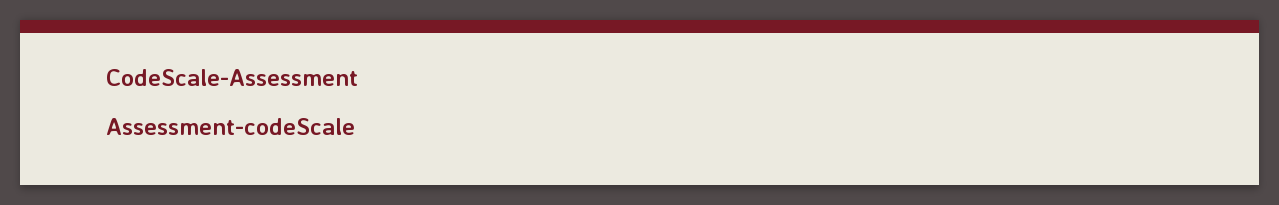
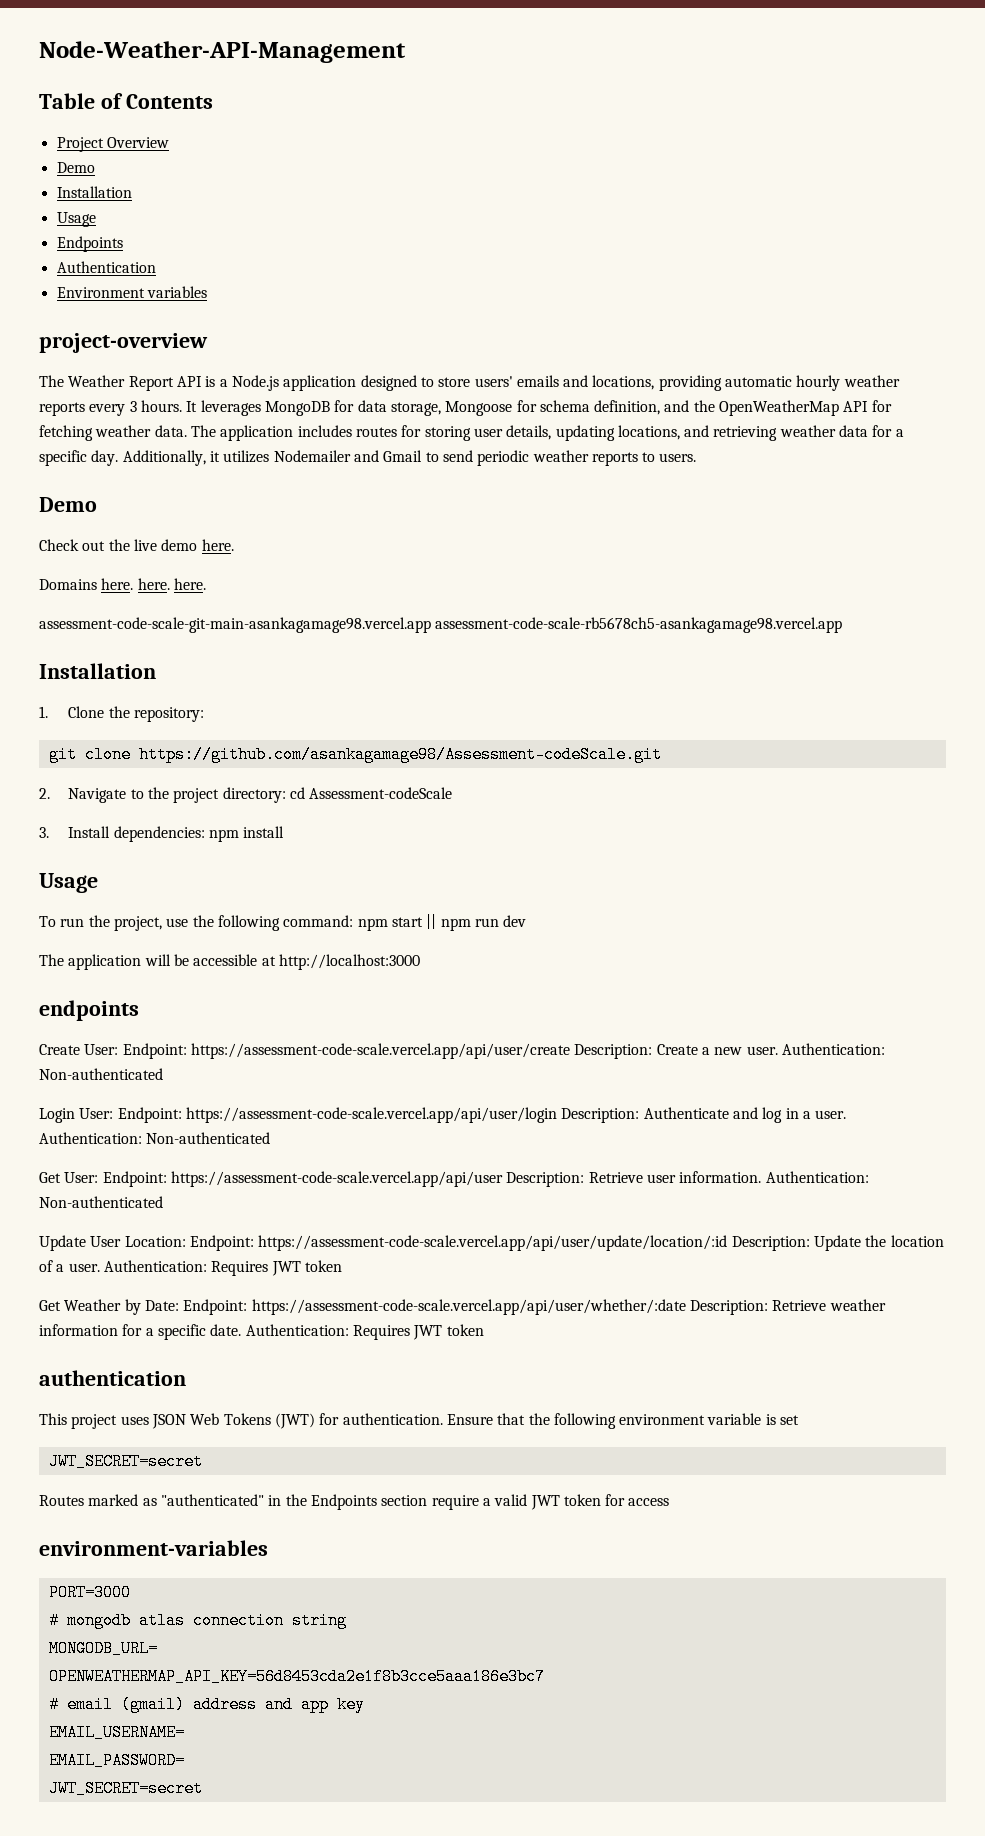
- CodeScale-Assessment
- Assessment-codeScale
+ Node-Weather-API-Management
+ Table of Contents
+ Project Overview
+ Demo
+ Installation
+ Usage
+ Endpoints
+ Authentication
+ Environment variables
+ project-overview
+ The Weather Report API is a Node.js application designed to store users' emails and locations, providing automatic hourly weather reports every 3 hours. It leverages MongoDB for data storage, Mongoose for schema definition, and the OpenWeatherMap API for fetching weather data. The application includes routes for storing user details, updating locations, and retrieving weather data for a specific day. Additionally, it utilizes Nodemailer and Gmail to send periodic weather reports to users.
+ Demo
+ Check out the live demo here.
+ Domains here. here. here.
+ assessment-code-scale-git-main-asankagamage98.vercel.app assessment-code-scale-rb5678ch5-asankagamage98.vercel.app
+ Installation
+ 1. Clone the repository:
+ git clone https://github.com/asankagamage98/Assessment-codeScale.git
+ 2. Navigate to the project directory: cd Assessment-codeScale
+ 3. Install dependencies: npm install
+ Usage
+ To run the project, use the following command: npm start || npm run dev
+ The application will be accessible at http://localhost:3000
+ endpoints
+ Create User: Endpoint: https://assessment-code-scale.vercel.app/api/user/create Description: Create a new user. Authentication: Non-authenticated
+ Login User: Endpoint: https://assessment-code-scale.vercel.app/api/user/login Description: Authenticate and log in a user. Authentication: Non-authenticated
+ Get User: Endpoint: https://assessment-code-scale.vercel.app/api/user Description: Retrieve user information. Authentication: Non-authenticated
+ Update User Location: Endpoint: https://assessment-code-scale.vercel.app/api/user/update/location/:id Description: Update the location of a user. Authentication: Requires JWT token
+ Get Weather by Date: Endpoint: https://assessment-code-scale.vercel.app/api/user/whether/:date Description: Retrieve weather information for a specific date. Authentication: Requires JWT token
+ authentication
+ This project uses JSON Web Tokens (JWT) for authentication. Ensure that the following environment variable is set
+ JWT_SECRET=secret
+ Routes marked as "authenticated" in the Endpoints section require a valid JWT token for access
+ environment-variables
+ PORT=3000
+ # mongodb atlas connection string
+ MONGODB_URL=
+ OPENWEATHERMAP_API_KEY=56d8453cda2e1f8b3cce5aaa186e3bc7
+ # email (gmail) address and app key
+ EMAIL_USERNAME=
+ EMAIL_PASSWORD=
+ JWT_SECRET=secret

